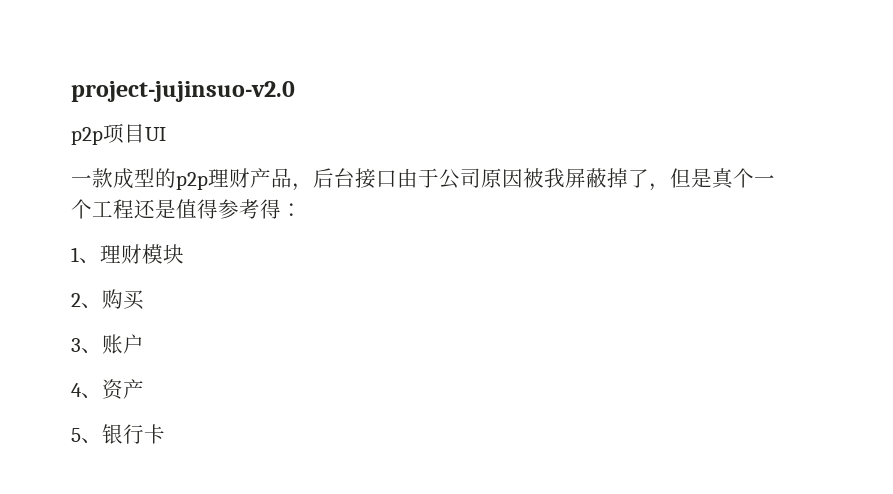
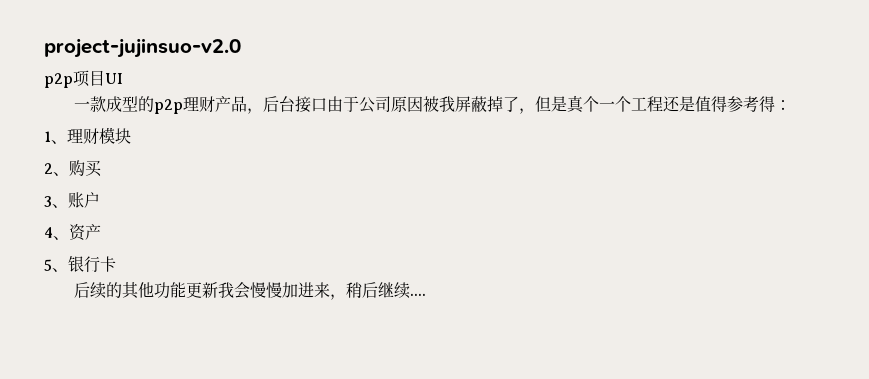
+ 后续的其他功能更新我会慢慢加进来，稍后继续....

